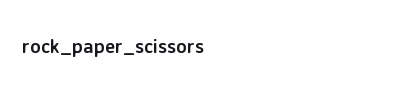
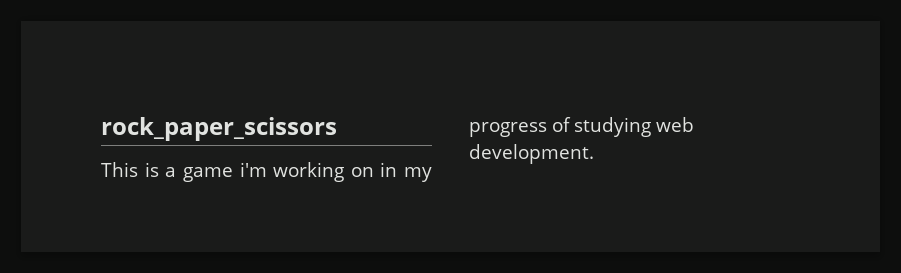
+ This is a game i'm working on in my progress of studying web development.

